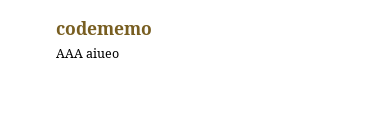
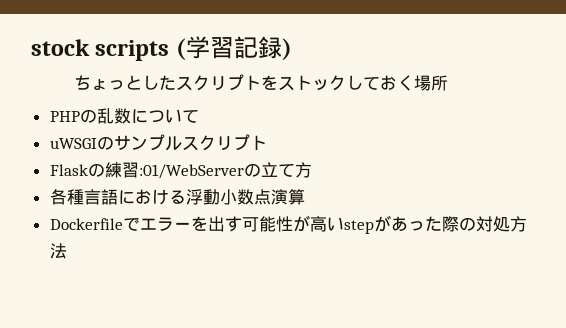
- codememo
- AAA aiueo
+ stock scripts (学習記録)
+ ちょっとしたスクリプトをストックしておく場所
+ PHPの乱数について
+ uWSGIのサンプルスクリプト
+ Flaskの練習:01/WebServerの立て方
+ 各種言語における浮動小数点演算
+ Dockerfileでエラーを出す可能性が高いstepがあった際の対処方法

